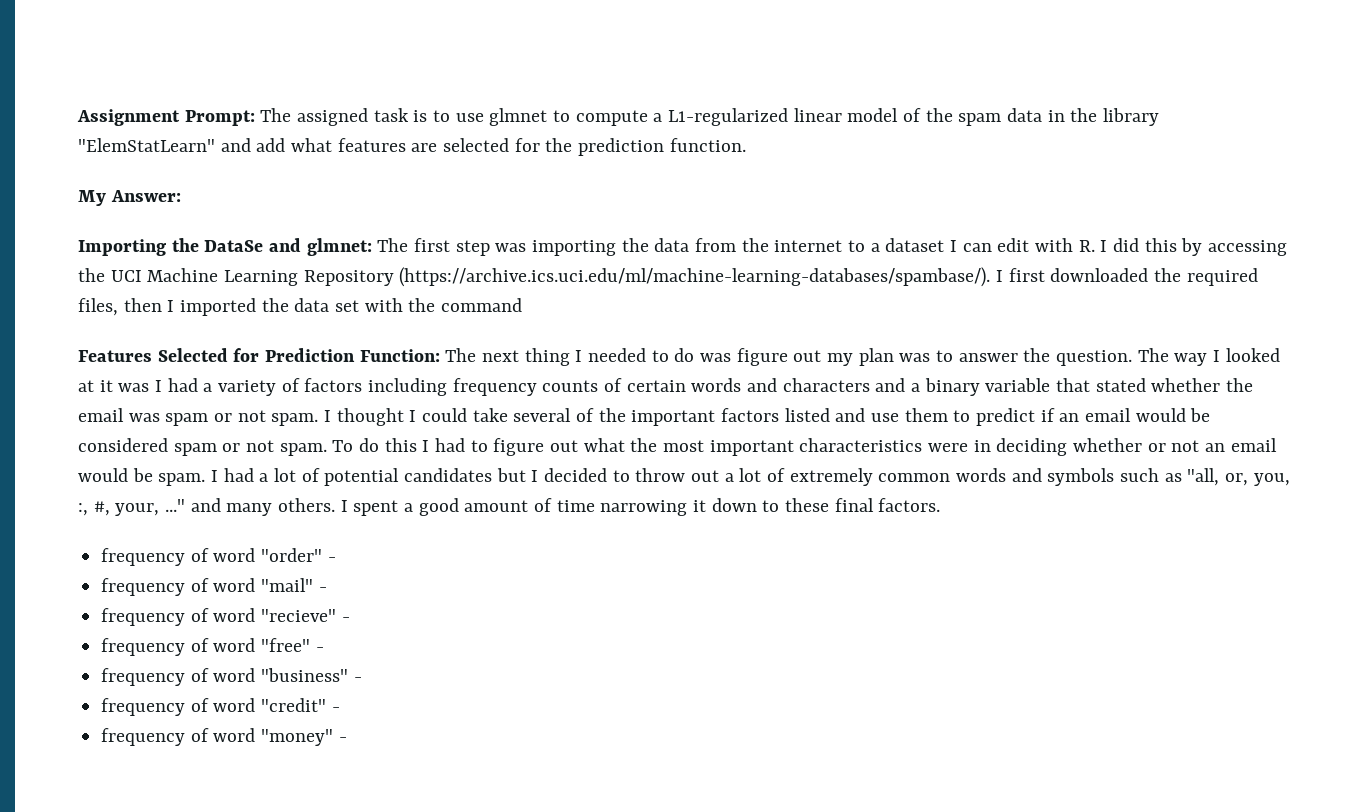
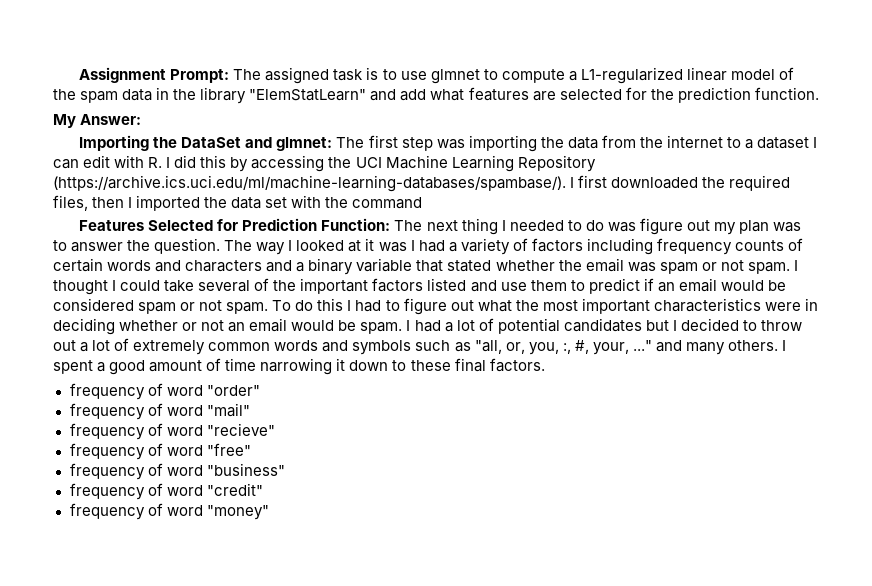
- Importing the DataSe and glmnet: The first step was importing the data from the internet to a dataset I can edit with R. I did this by accessing the UCI Machine Learning Repository (https://archive.ics.uci.edu/ml/machine-learning-databases/spambase/). I first downloaded the required files, then I imported the data set with the command
+ Importing the DataSet and glmnet: The first step was importing the data from the internet to a dataset I can edit with R. I did this by accessing the UCI Machine Learning Repository (https://archive.ics.uci.edu/ml/machine-learning-databases/spambase/). I first downloaded the required files, then I imported the data set with the command
- frequency of word "order" -
+ frequency of word "order"
- frequency of word "mail" -
+ frequency of word "mail"
- frequency of word "recieve" -
+ frequency of word "recieve"
- frequency of word "free" -
+ frequency of word "free"
- frequency of word "business" -
+ frequency of word "business"
- frequency of word "credit" -
+ frequency of word "credit"
- frequency of word "money" -
+ frequency of word "money"

